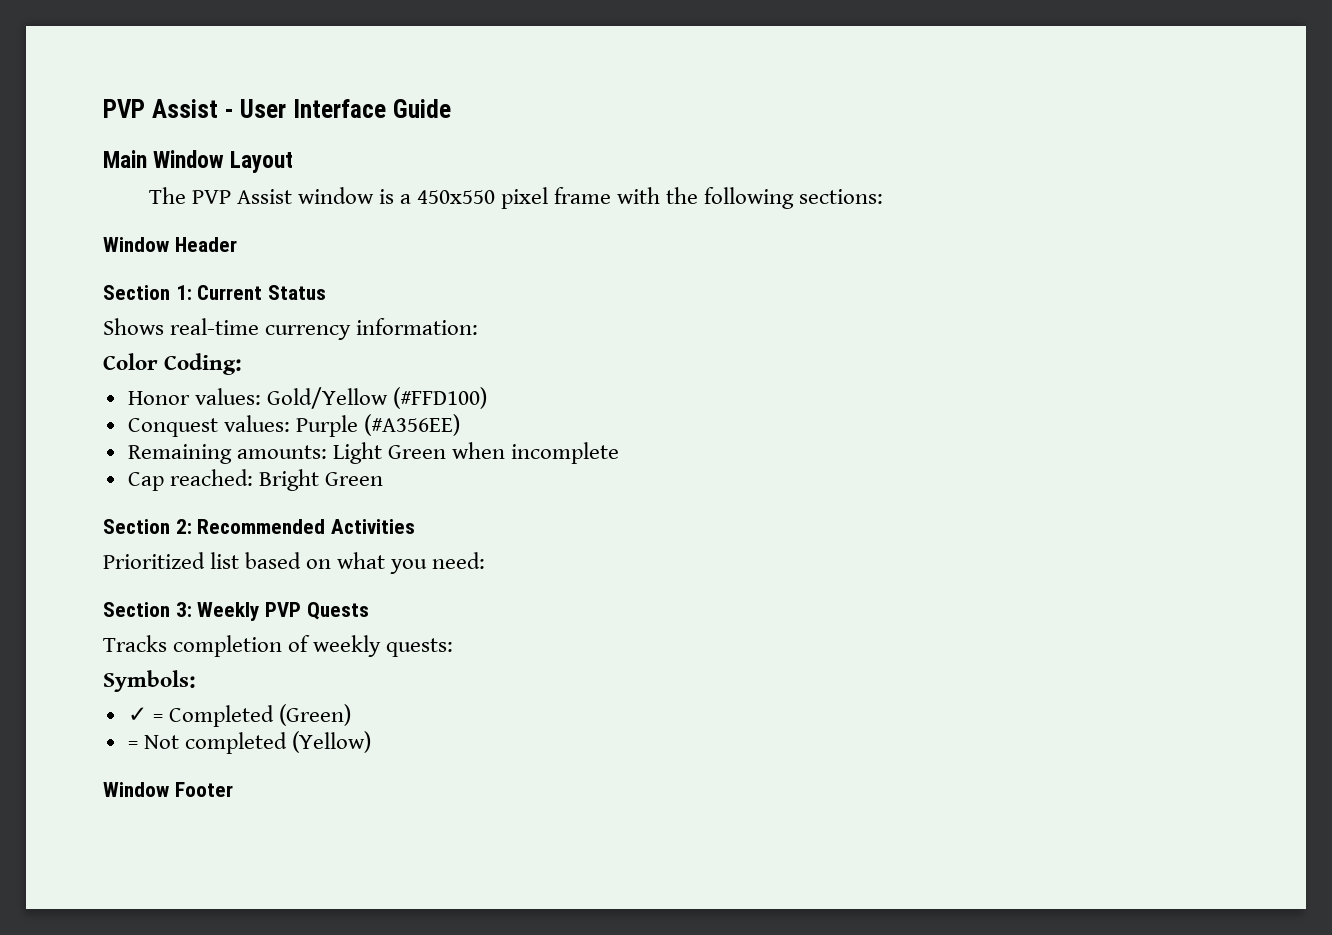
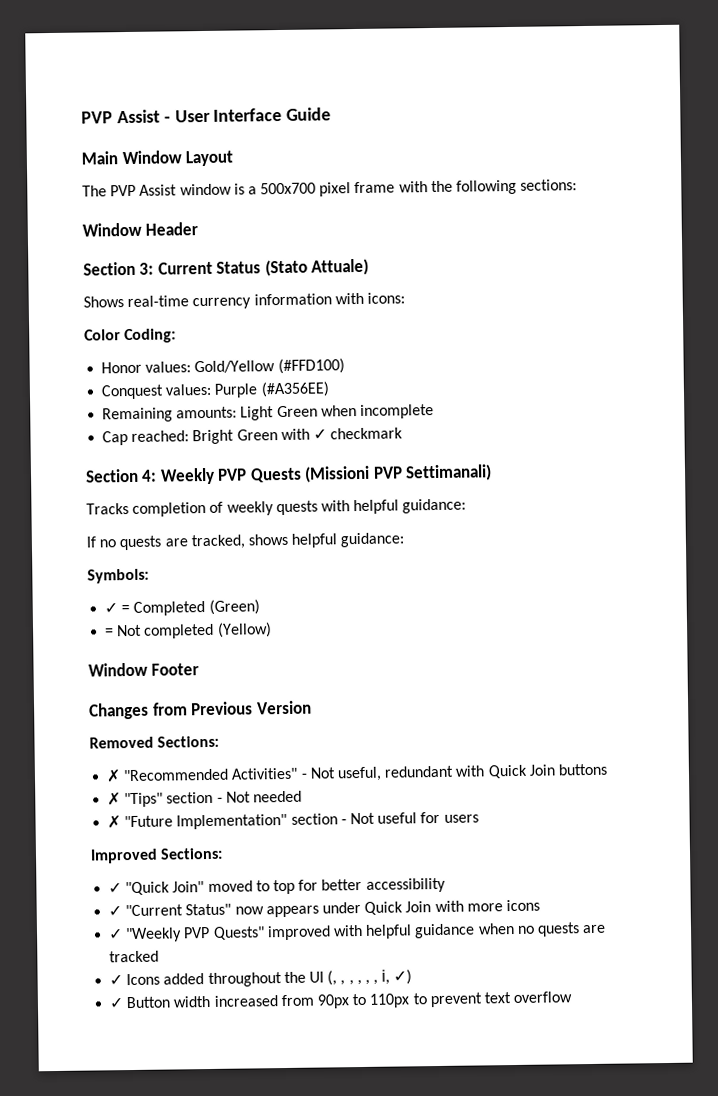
- The PVP Assist window is a 450x550 pixel frame with the following sections:
+ The PVP Assist window is a 500x700 pixel frame with the following sections:
- Section 1: Current Status
+ Section 3: Current Status (Stato Attuale)
- Shows real-time currency information:
+ Shows real-time currency information with icons:
- Cap reached: Bright Green
- Section 2: Recommended Activities
- Prioritized list based on what you need:
- Section 3: Weekly PVP Quests
+ Cap reached: Bright Green with ✓ checkmark
+ Section 4: Weekly PVP Quests (Missioni PVP Settimanali)
- Tracks completion of weekly quests:
+ Tracks completion of weekly quests with helpful guidance:
+ If no quests are tracked, shows helpful guidance:
+ Changes from Previous Version
+ Removed Sections:
+ ✗ "Recommended Activities" - Not useful, redundant with Quick Join buttons
+ ✗ "Tips" section - Not needed
+ ✗ "Future Implementation" section - Not useful for users
+ Improved Sections:
+ ✓ "Quick Join" moved to top for better accessibility
+ ✓ "Current Status" now appears under Quick Join with more icons
+ ✓ "Weekly PVP Quests" improved with helpful guidance when no quests are tracked
+ ✓ Icons added throughout the UI (, , , , , , ℹ, ✓)
+ ✓ Button width increased from 90px to 110px to prevent text overflow

